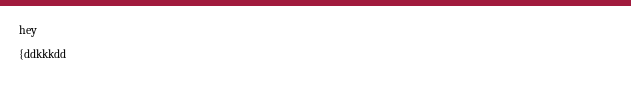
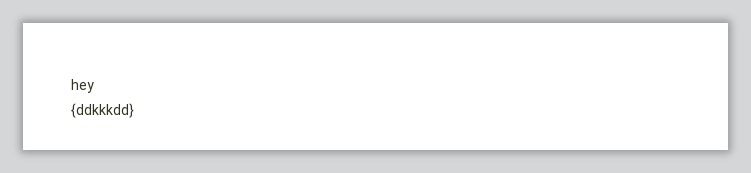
- {ddkkkdd
+ {ddkkkdd}

